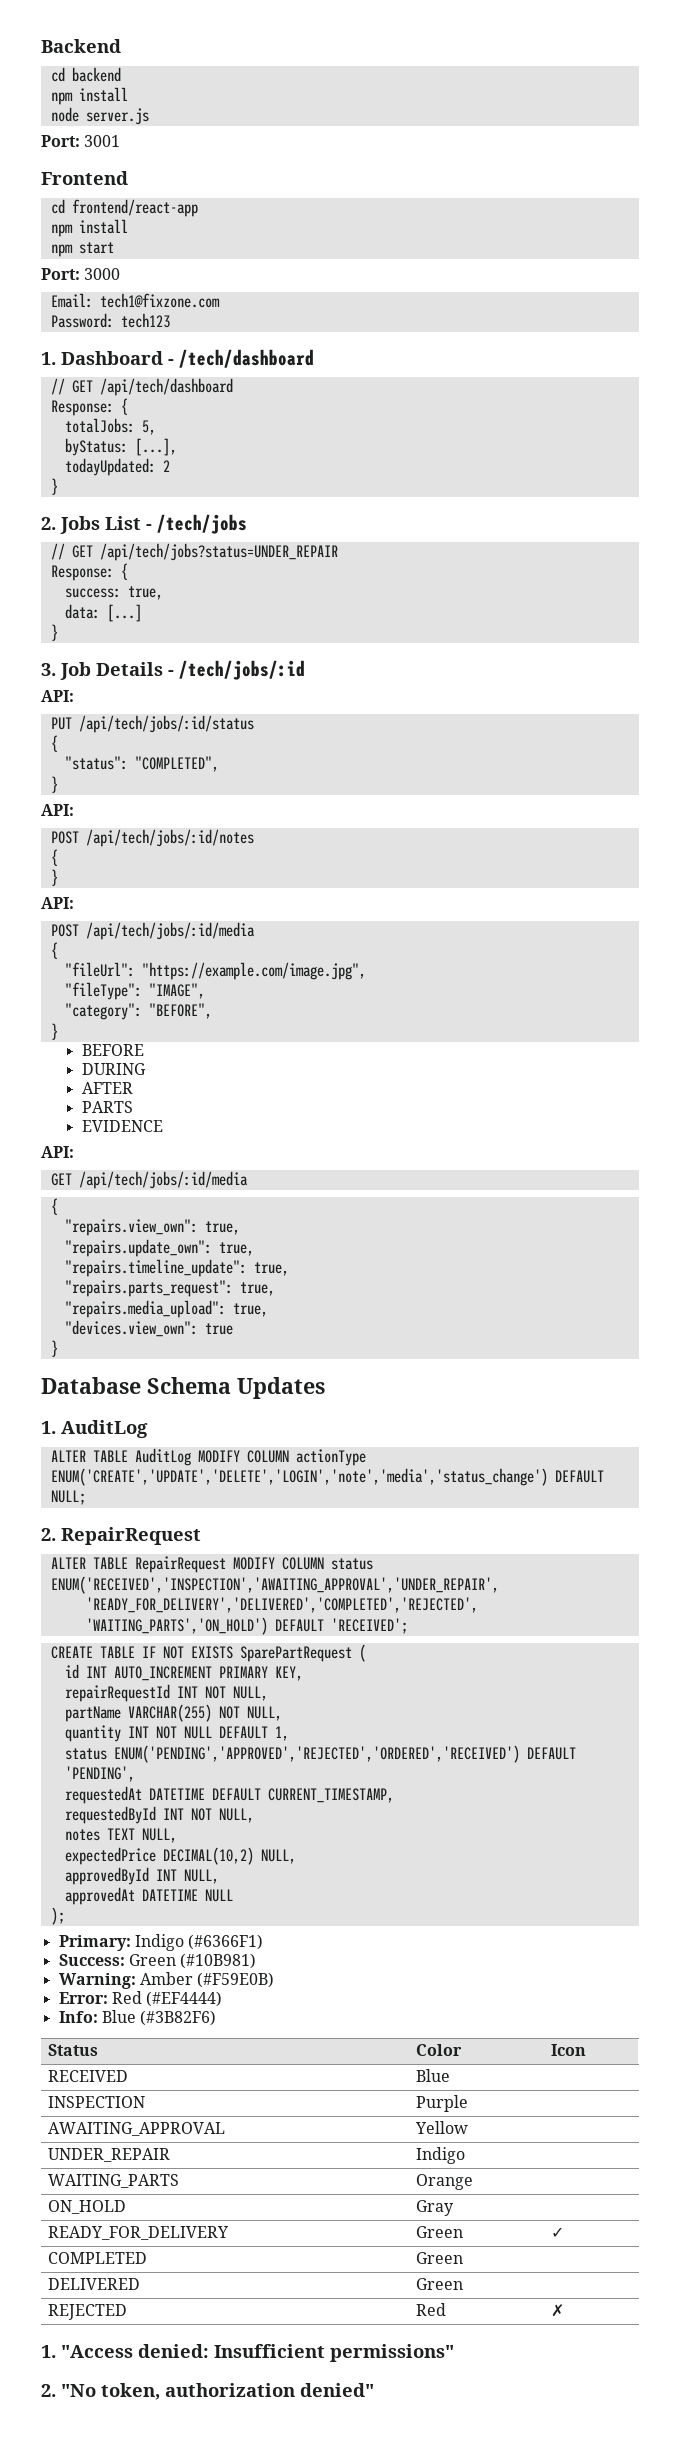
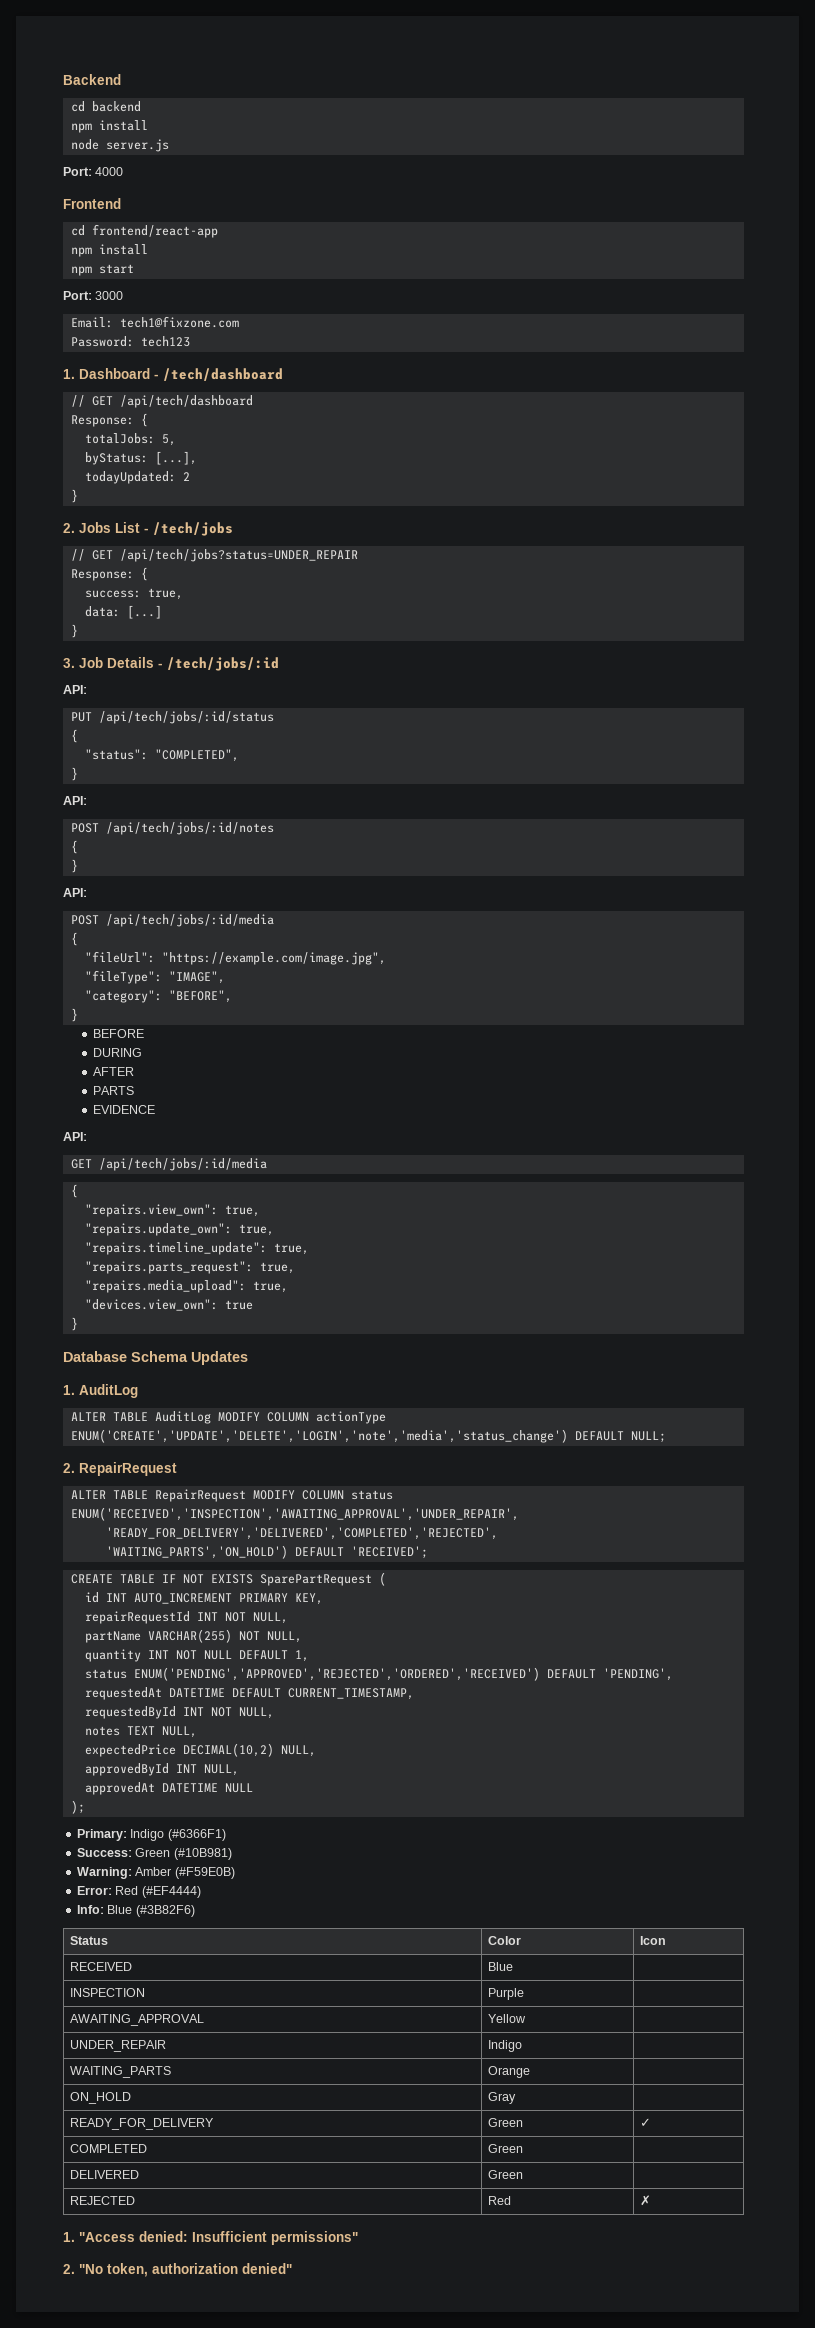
- Port: 3001
+ Port: 4000

